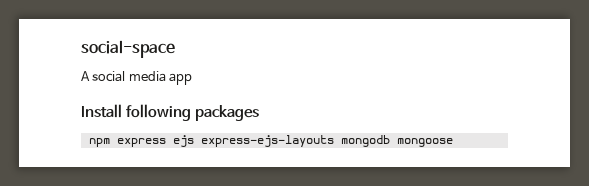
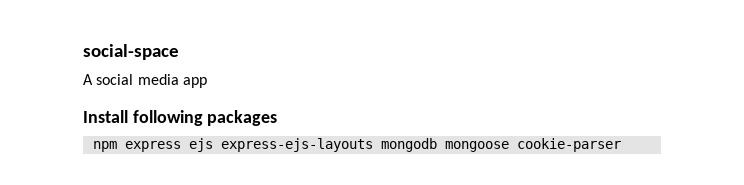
- npm express ejs express-ejs-layouts mongodb mongoose
+ npm express ejs express-ejs-layouts mongodb mongoose cookie-parser

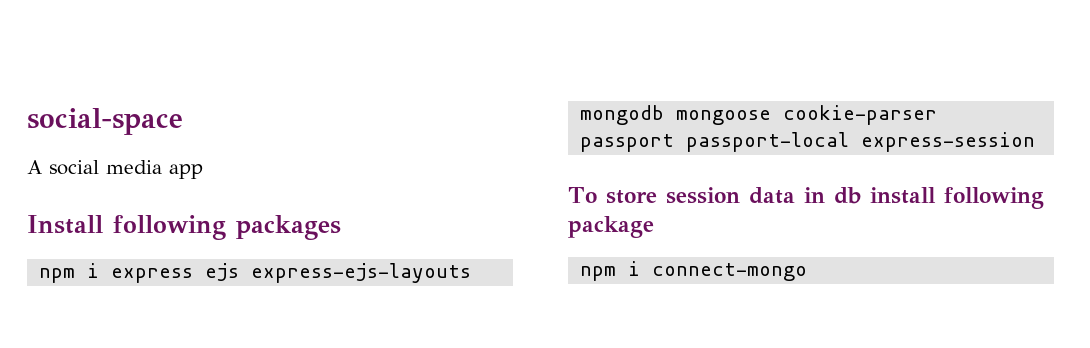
- npm express ejs express-ejs-layouts mongodb mongoose cookie-parser
+ npm i express ejs express-ejs-layouts mongodb mongoose cookie-parser passport passport-local express-session
+ To store session data in db install following package
+ npm i connect-mongo

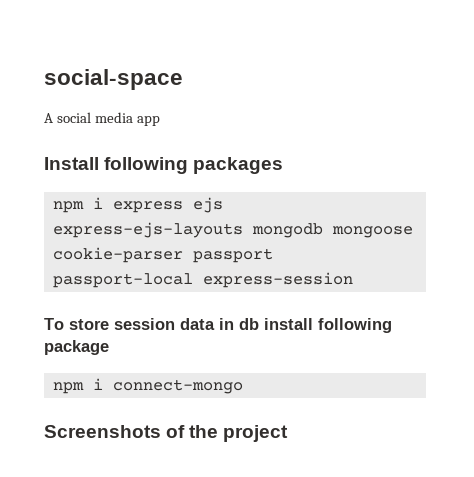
+ Screenshots of the project

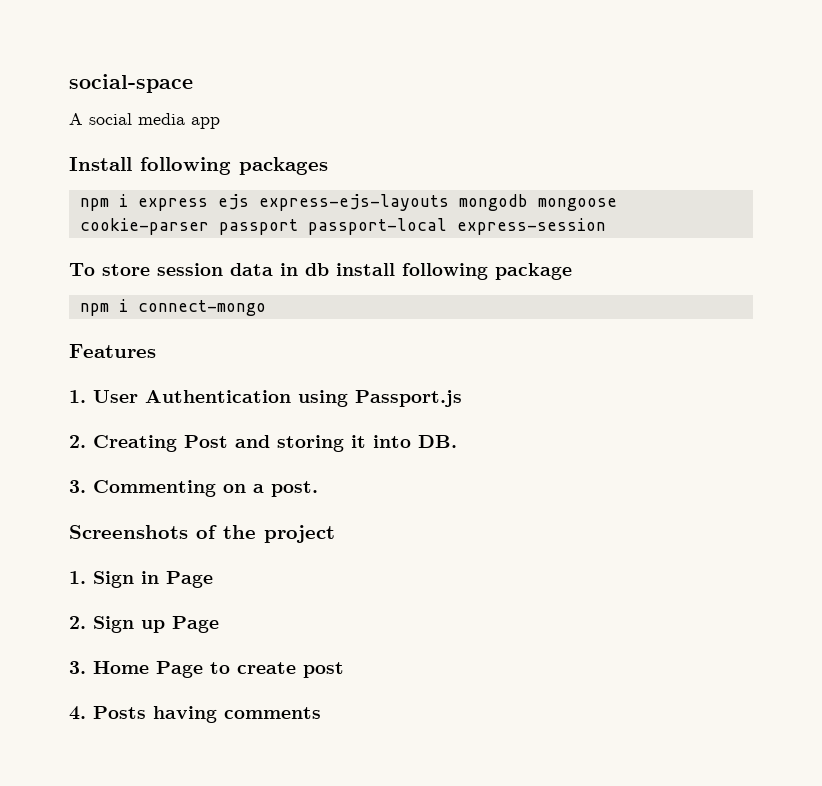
+ Features
+ 1. User Authentication using Passport.js
+ 2. Creating Post and storing it into DB.
+ 3. Commenting on a post.
  Screenshots of the project
+ 1. Sign in Page
+ 2. Sign up Page
+ 3. Home Page to create post
+ 4. Posts having comments

